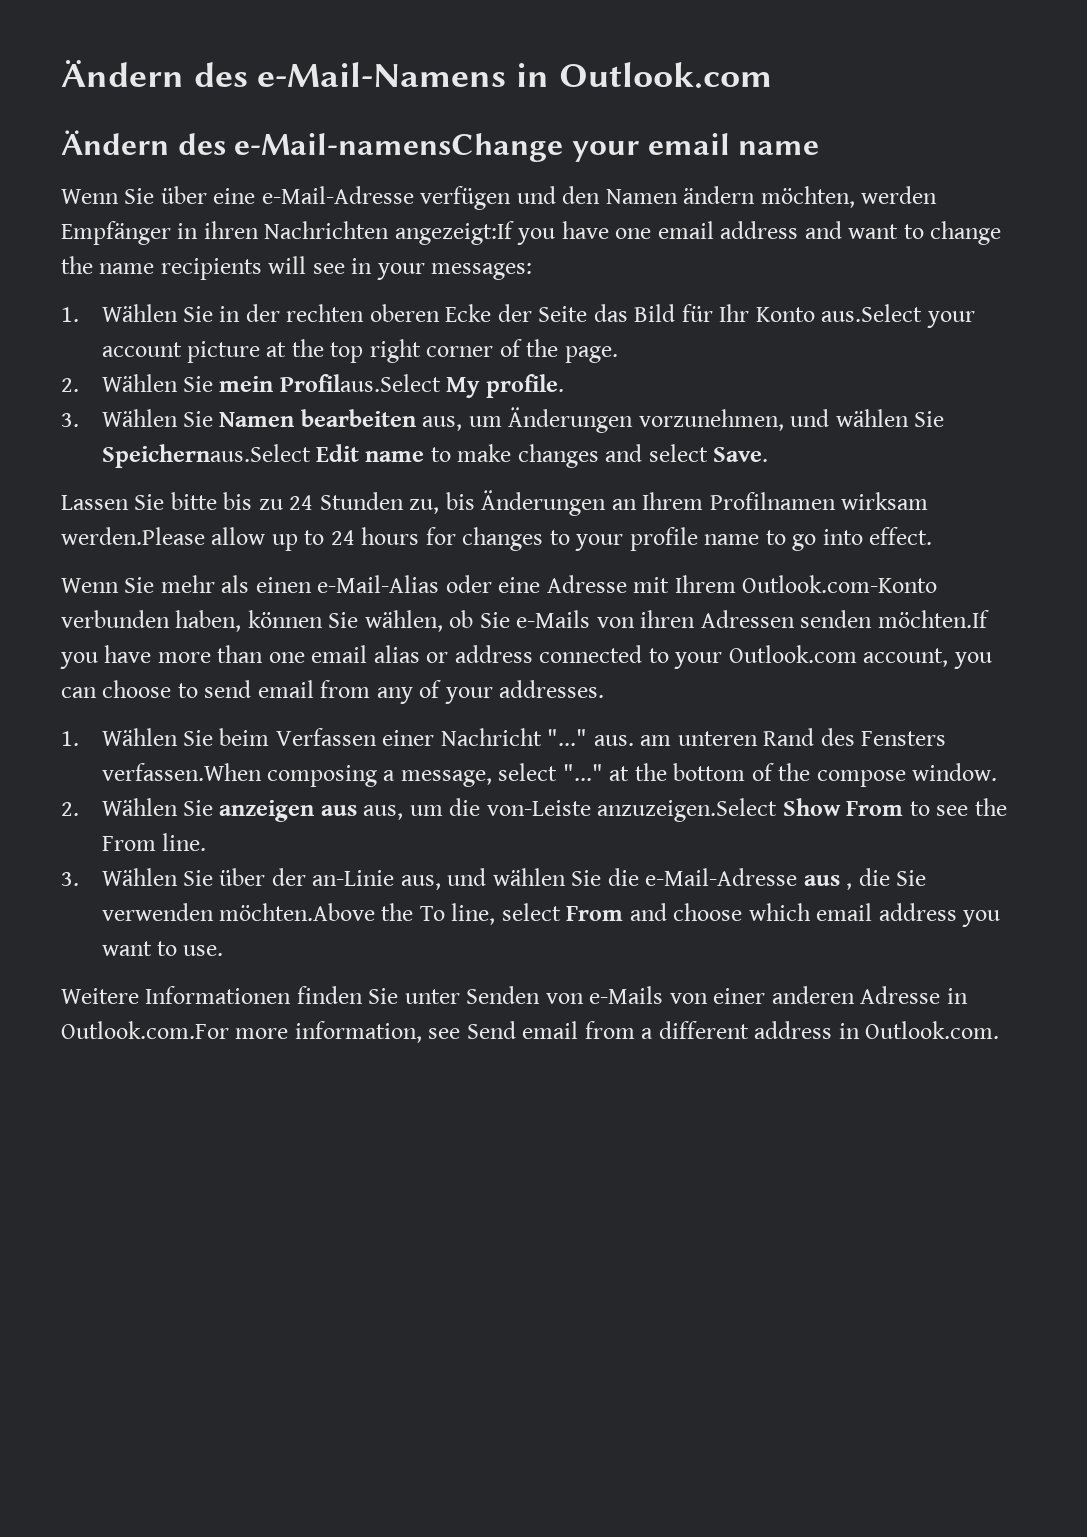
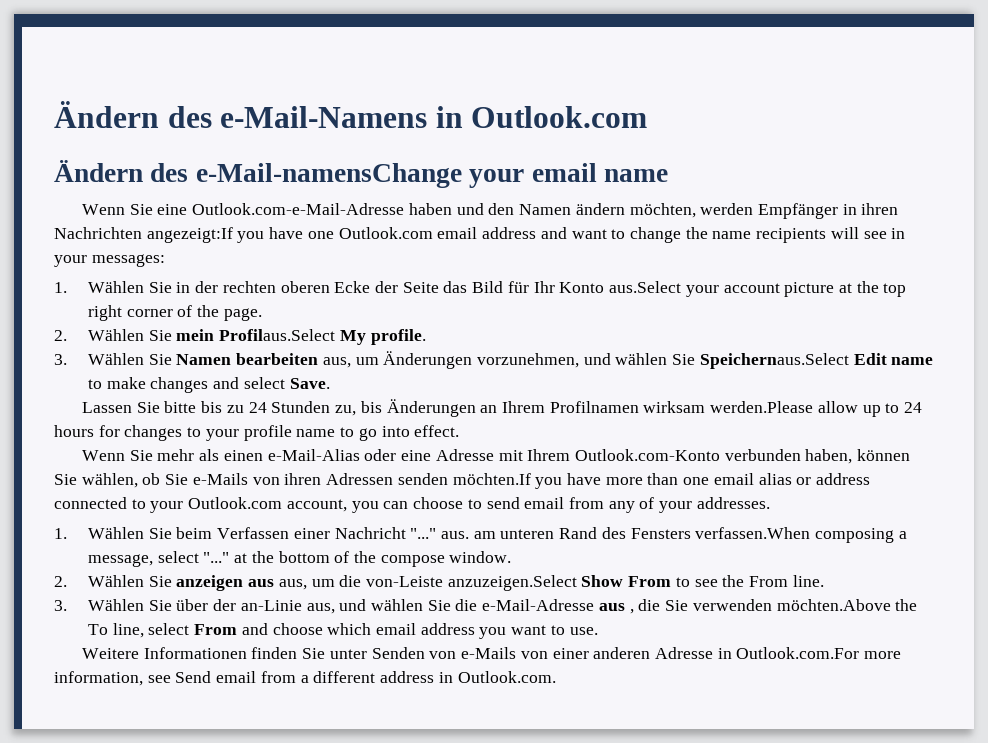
- Wenn Sie über eine e-Mail-Adresse verfügen und den Namen ändern möchten, werden Empfänger in ihren Nachrichten angezeigt:If you have one email address and want to change the name recipients will see in your messages:
+ Wenn Sie eine Outlook.com-e-Mail-Adresse haben und den Namen ändern möchten, werden Empfänger in ihren Nachrichten angezeigt:If you have one Outlook.com email address and want to change the name recipients will see in your messages:

